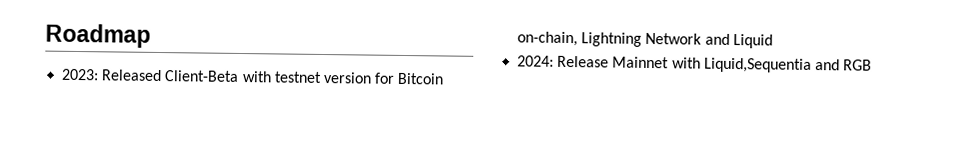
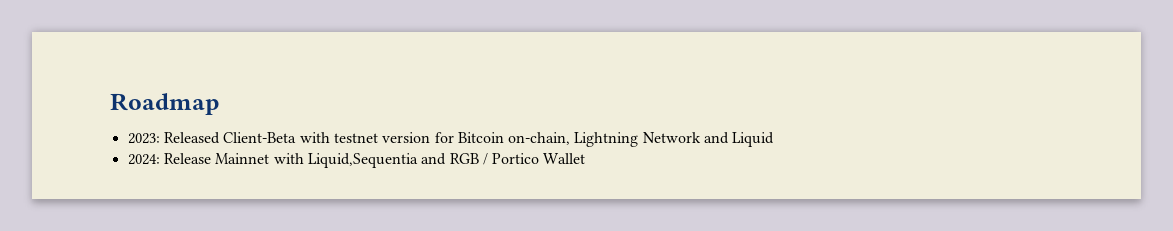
- 2024: Release Mainnet with Liquid,Sequentia and RGB
+ 2024: Release Mainnet with Liquid,Sequentia and RGB / Portico Wallet

